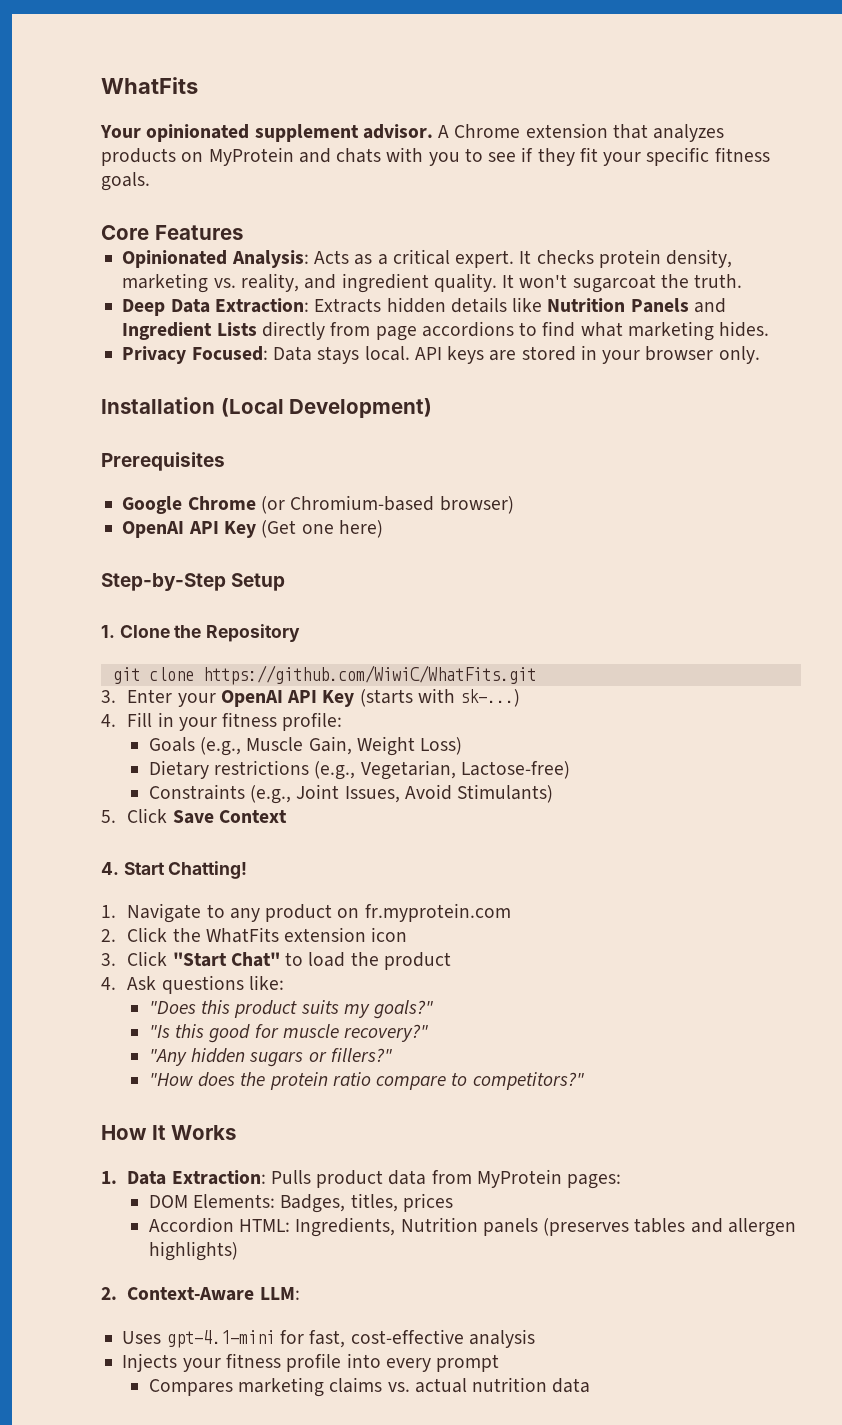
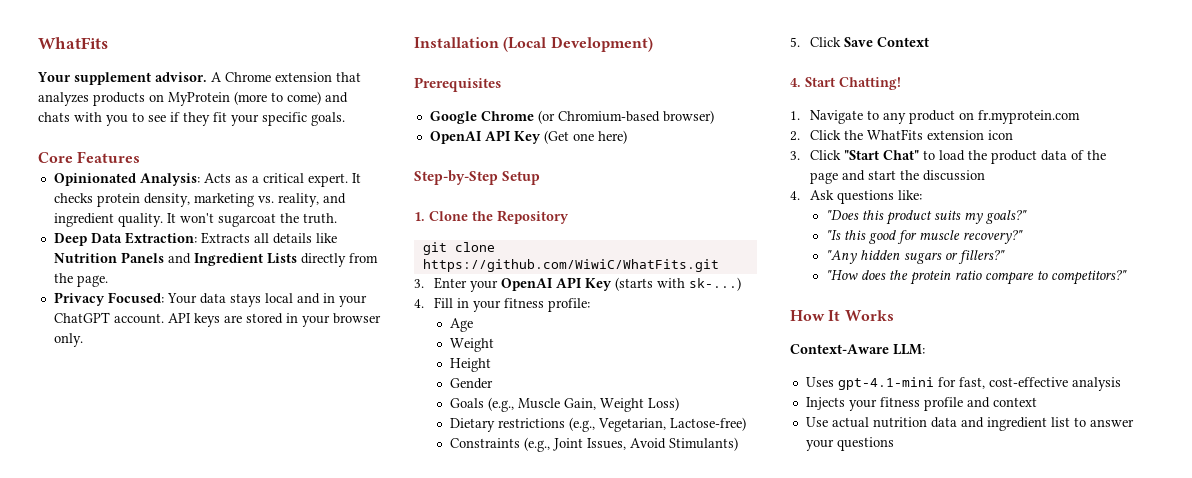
- Your opinionated supplement advisor.
+ Your supplement advisor.
- A Chrome extension that analyzes products on MyProtein and chats with you to see if they fit your specific fitness goals.
+ A Chrome extension that analyzes products on MyProtein (more to come) and chats with you to see if they fit your specific goals.
- Deep Data Extraction: Extracts hidden details like Nutrition Panels and Ingredient Lists directly from page accordions to find what marketing hides.
- Privacy Focused: Data stays local.
+ Deep Data Extraction: Extracts all details like Nutrition Panels and Ingredient Lists directly from the page.
+ Privacy Focused: Your data stays local and in your ChatGPT account.
+ Age
+ Weight
+ Height
+ Gender
- 3. Click "Start Chat" to load the product
+ 3. Click "Start Chat" to load the product data of the page and start the discussion
- 1. Data Extraction: Pulls product data from MyProtein pages:
- DOM Elements: Badges, titles, prices
- Accordion HTML: Ingredients, Nutrition panels (preserves tables and allergen highlights)
- 2. Context-Aware LLM:
+ Context-Aware LLM:
- Injects your fitness profile into every prompt
- Compares marketing claims vs. actual nutrition data
+ Injects your fitness profile and context
+ Use actual nutrition data and ingredient list to answer your questions

